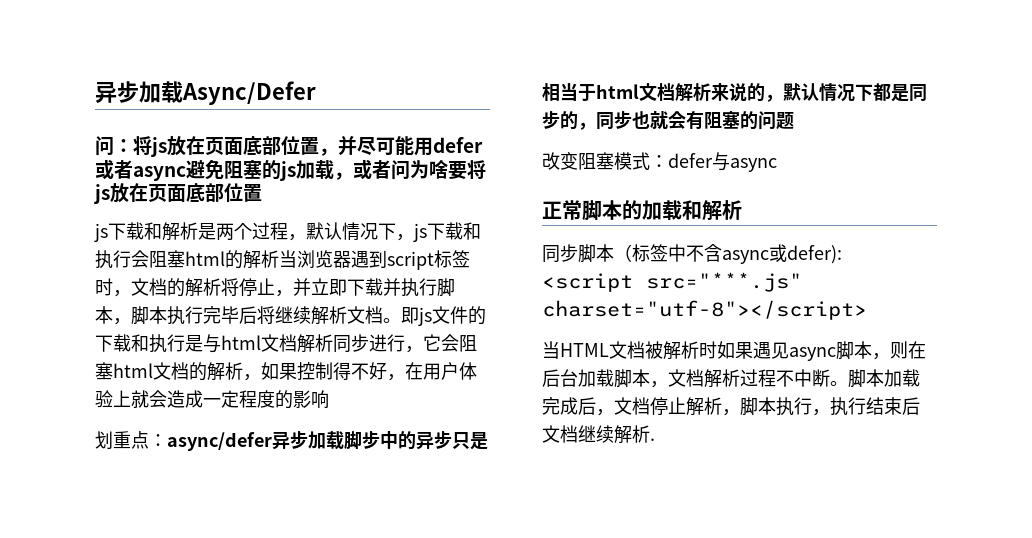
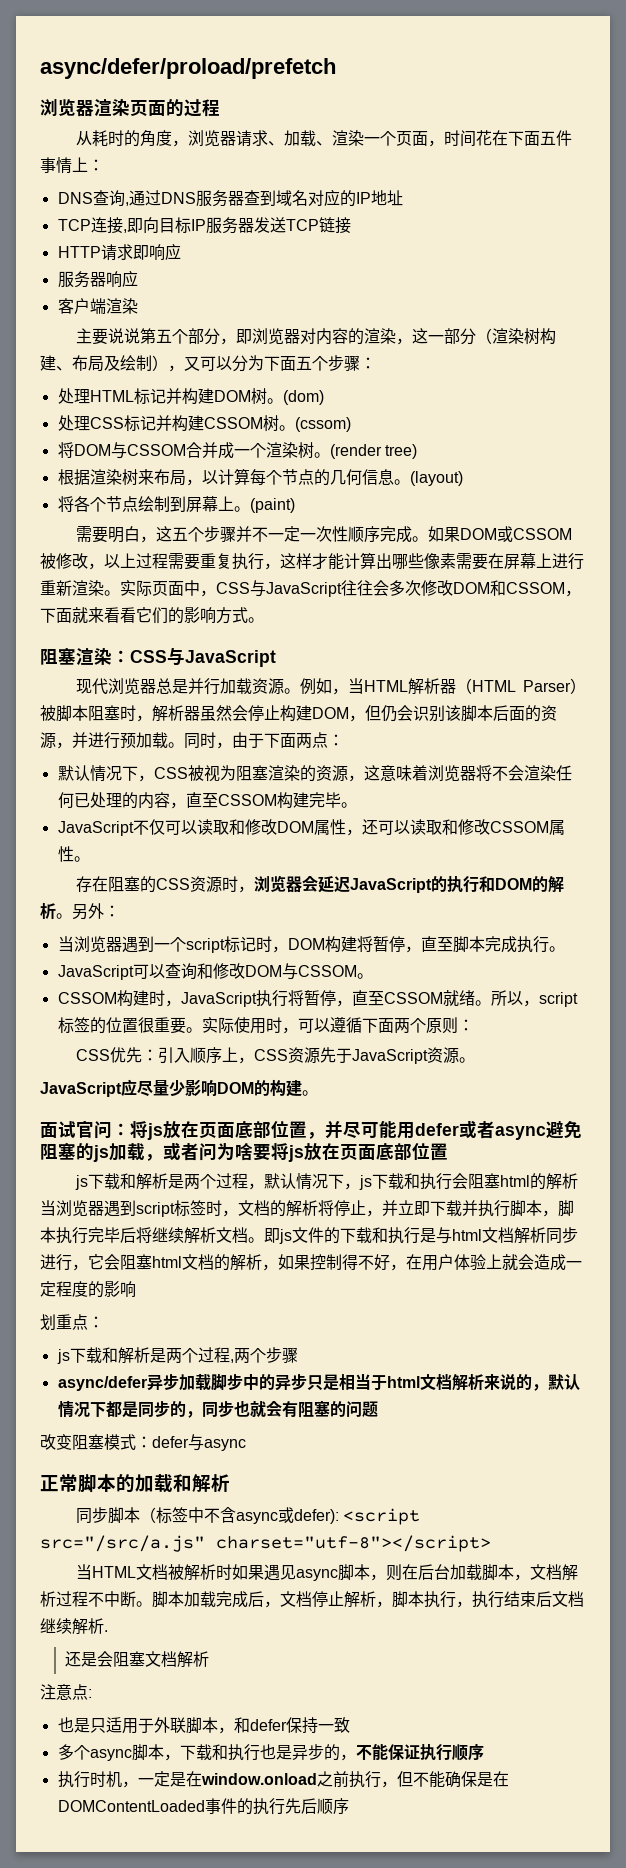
- 异步加载Async/Defer
- 问：将js放在页面底部位置，并尽可能用defer或者async避免阻塞的js加载，或者问为啥要将js放在页面底部位置
+ async/defer/proload/prefetch
+ 浏览器渲染页面的过程
+ 从耗时的角度，浏览器请求、加载、渲染一个页面，时间花在下面五件事情上：
+ DNS查询,通过DNS服务器查到域名对应的IP地址
+ TCP连接,即向目标IP服务器发送TCP链接
+ HTTP请求即响应
+ 服务器响应
+ 客户端渲染
+ 主要说说第五个部分，即浏览器对内容的渲染，这一部分（渲染树构建、布局及绘制），又可以分为下面五个步骤：
+ 处理HTML标记并构建DOM树。(dom)
+ 处理CSS标记并构建CSSOM树。(cssom)
+ 将DOM与CSSOM合并成一个渲染树。(render tree)
+ 根据渲染树来布局，以计算每个节点的几何信息。(layout)
+ 将各个节点绘制到屏幕上。(paint)
+ 需要明白，这五个步骤并不一定一次性顺序完成。如果DOM或CSSOM被修改，以上过程需要重复执行，这样才能计算出哪些像素需要在屏幕上进行重新渲染。实际页面中，CSS与JavaScript往往会多次修改DOM和CSSOM，下面就来看看它们的影响方式。
+ 阻塞渲染：CSS与JavaScript
+ 现代浏览器总是并行加载资源。例如，当HTML解析器（HTML Parser）被脚本阻塞时，解析器虽然会停止构建DOM，但仍会识别该脚本后面的资源，并进行预加载。同时，由于下面两点：
+ 默认情况下，CSS被视为阻塞渲染的资源，这意味着浏览器将不会渲染任何已处理的内容，直至CSSOM构建完毕。
+ JavaScript不仅可以读取和修改DOM属性，还可以读取和修改CSSOM属性。
+ 存在阻塞的CSS资源时，浏览器会延迟JavaScript的执行和DOM的解析。另外：
+ 当浏览器遇到一个script标记时，DOM构建将暂停，直至脚本完成执行。
+ JavaScript可以查询和修改DOM与CSSOM。
+ CSSOM构建时，JavaScript执行将暂停，直至CSSOM就绪。所以，script标签的位置很重要。实际使用时，可以遵循下面两个原则：
+ CSS优先：引入顺序上，CSS资源先于JavaScript资源。
+ JavaScript应尽量少影响DOM的构建。
+ 面试官问：将js放在页面底部位置，并尽可能用defer或者async避免阻塞的js加载，或者问为啥要将js放在页面底部位置
- 划重点：async/defer异步加载脚步中的异步只是相当于html文档解析来说的，默认情况下都是同步的，同步也就会有阻塞的问题
+ 划重点：
+ js下载和解析是两个过程,两个步骤
+ async/defer异步加载脚步中的异步只是相当于html文档解析来说的，默认情况下都是同步的，同步也就会有阻塞的问题
- 同步脚本（标签中不含async或defer): <script src="***.js" charset="utf-8"></script>
+ 同步脚本（标签中不含async或defer): <script src="/src/a.js" charset="utf-8"></script>
+ 还是会阻塞文档解析
+ 注意点:
+ 也是只适用于外联脚本，和defer保持一致
+ 多个async脚本，下载和执行也是异步的，不能保证执行顺序
+ 执行时机，一定是在window.onload之前执行，但不能确保是在DOMContentLoaded事件的执行先后顺序

